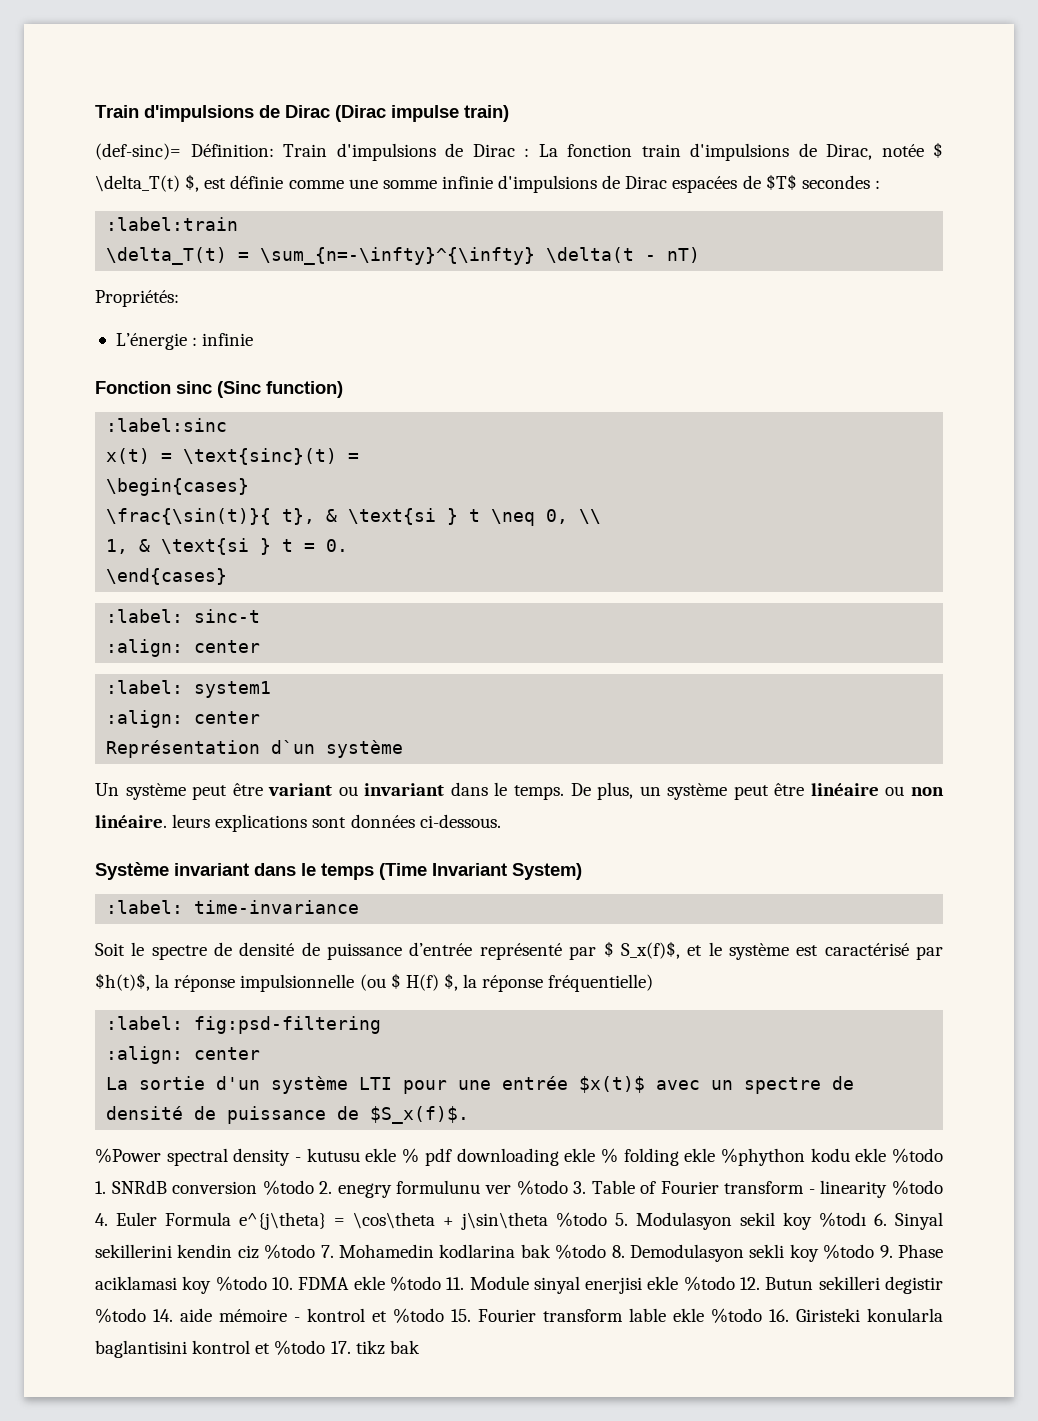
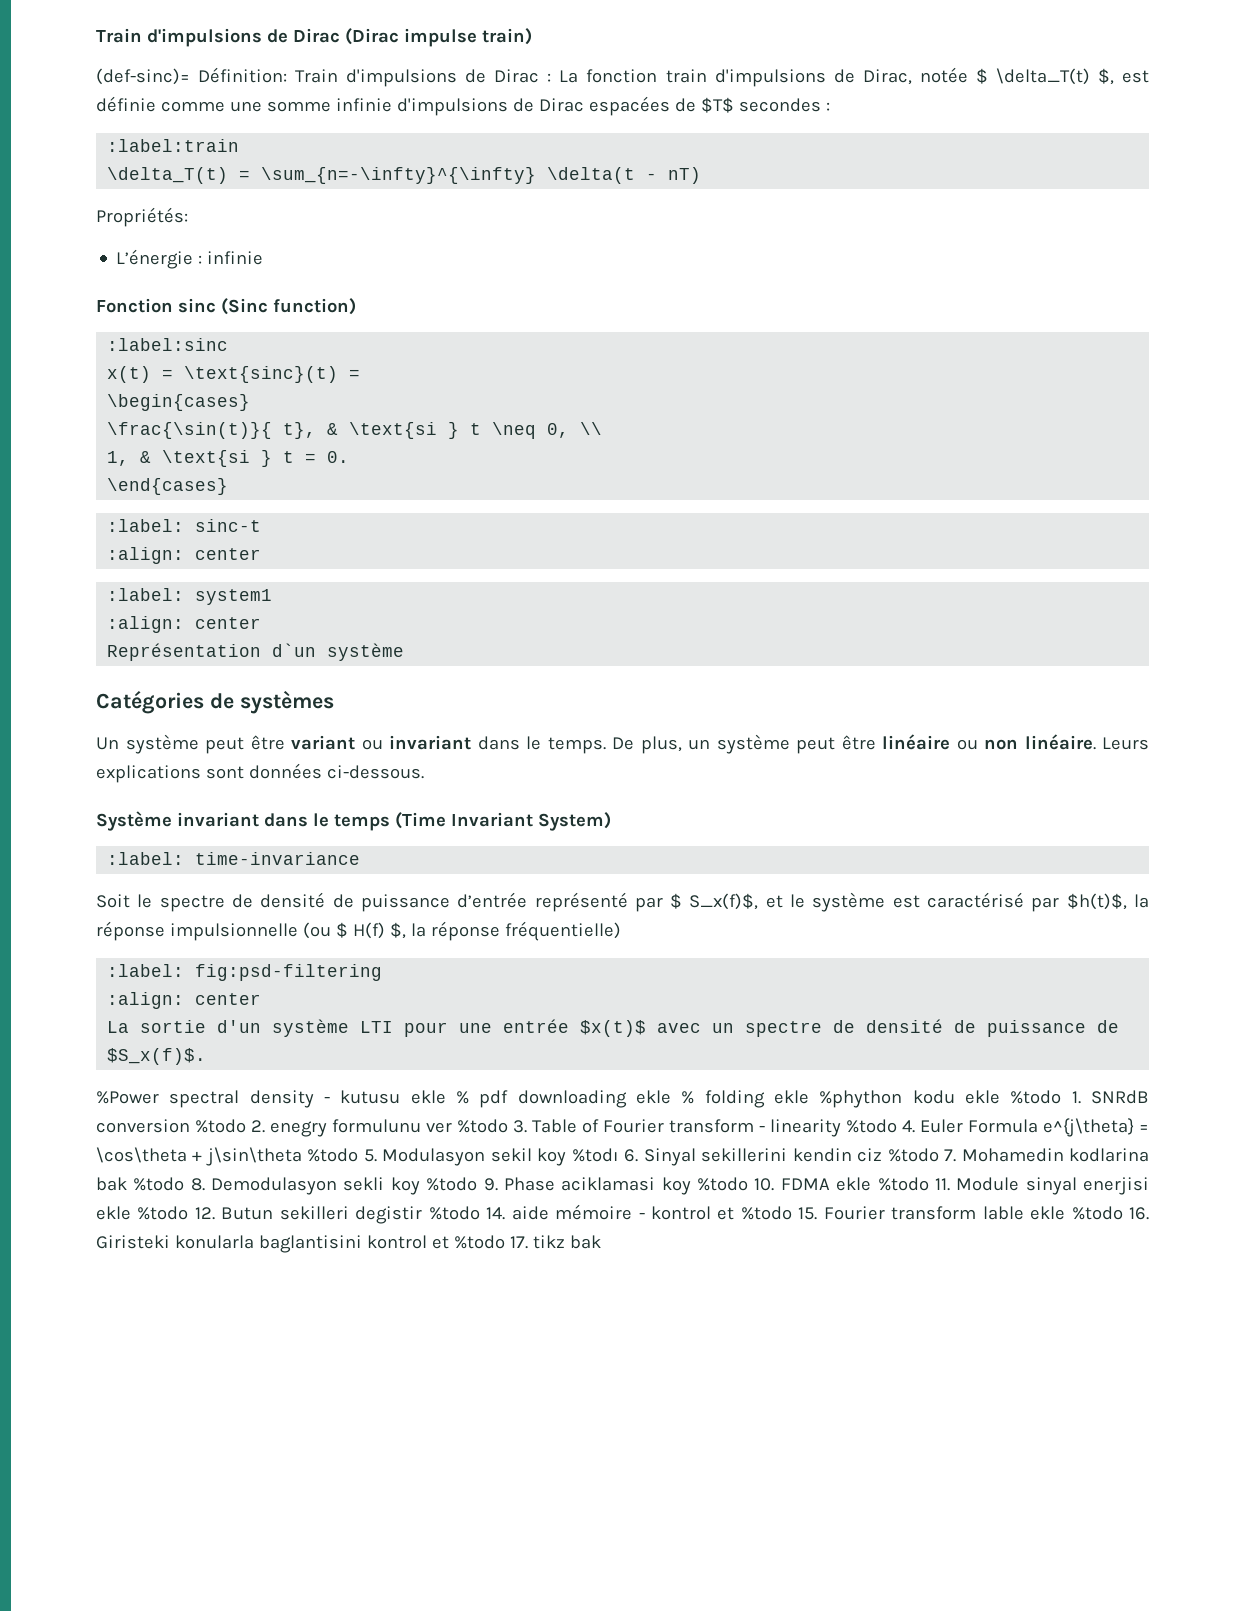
+ Catégories de systèmes
- De plus, un système peut être linéaire ou non linéaire. leurs explications sont données ci-dessous.
+ De plus, un système peut être linéaire ou non linéaire. Leurs explications sont données ci-dessous.

